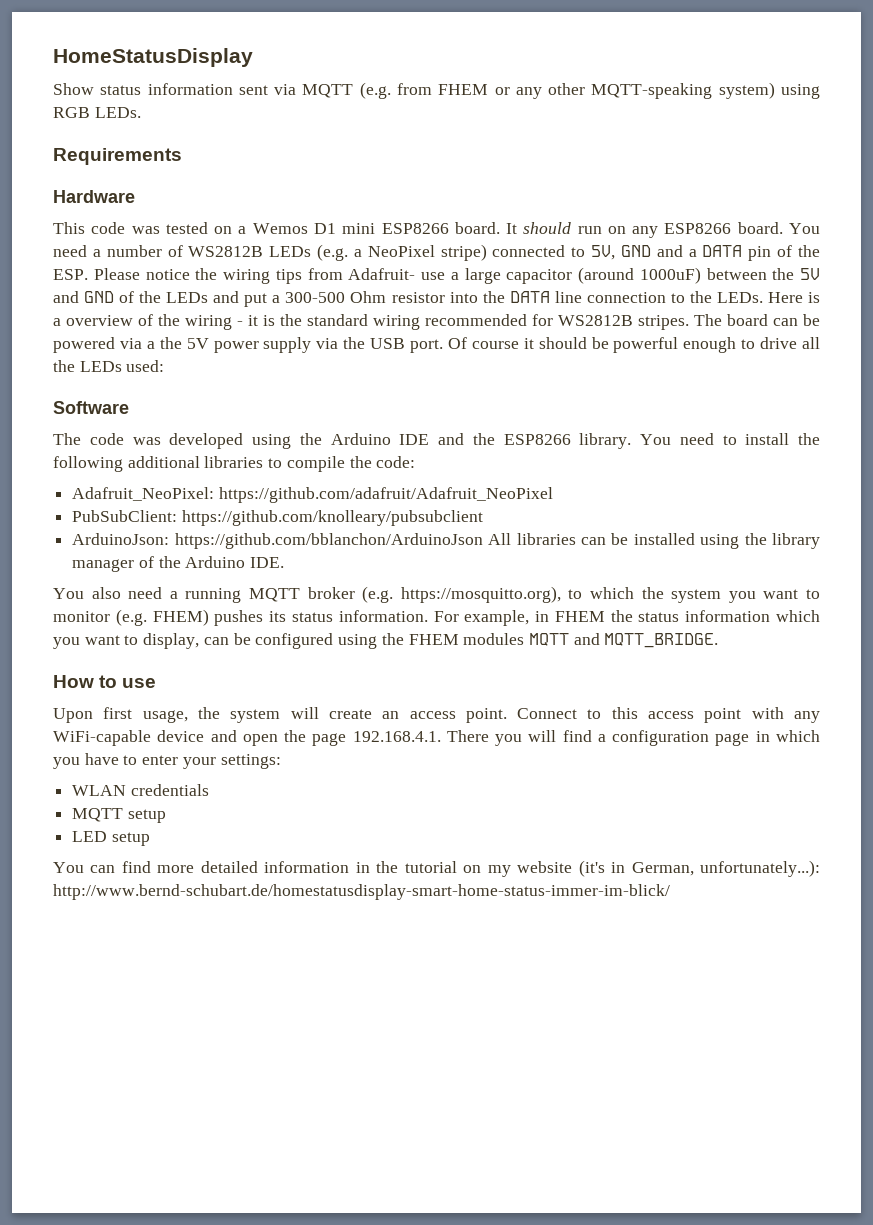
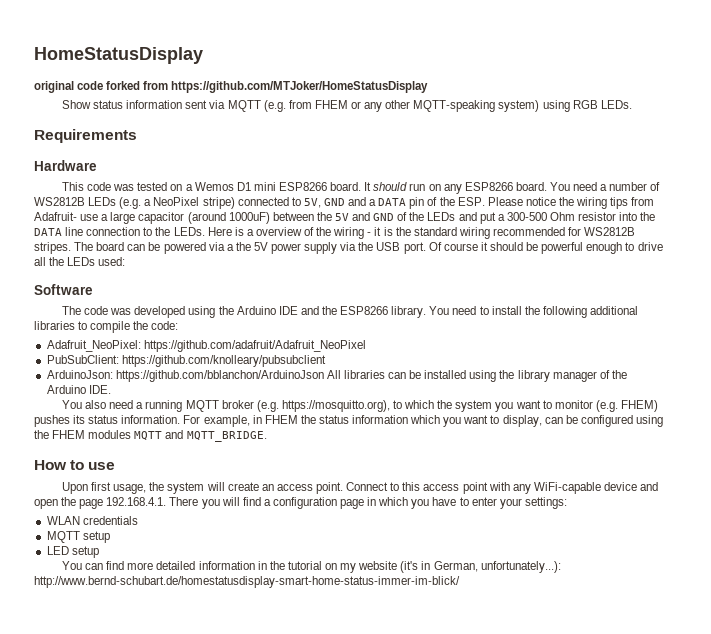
+ original code forked from https://github.com/MTJoker/HomeStatusDisplay

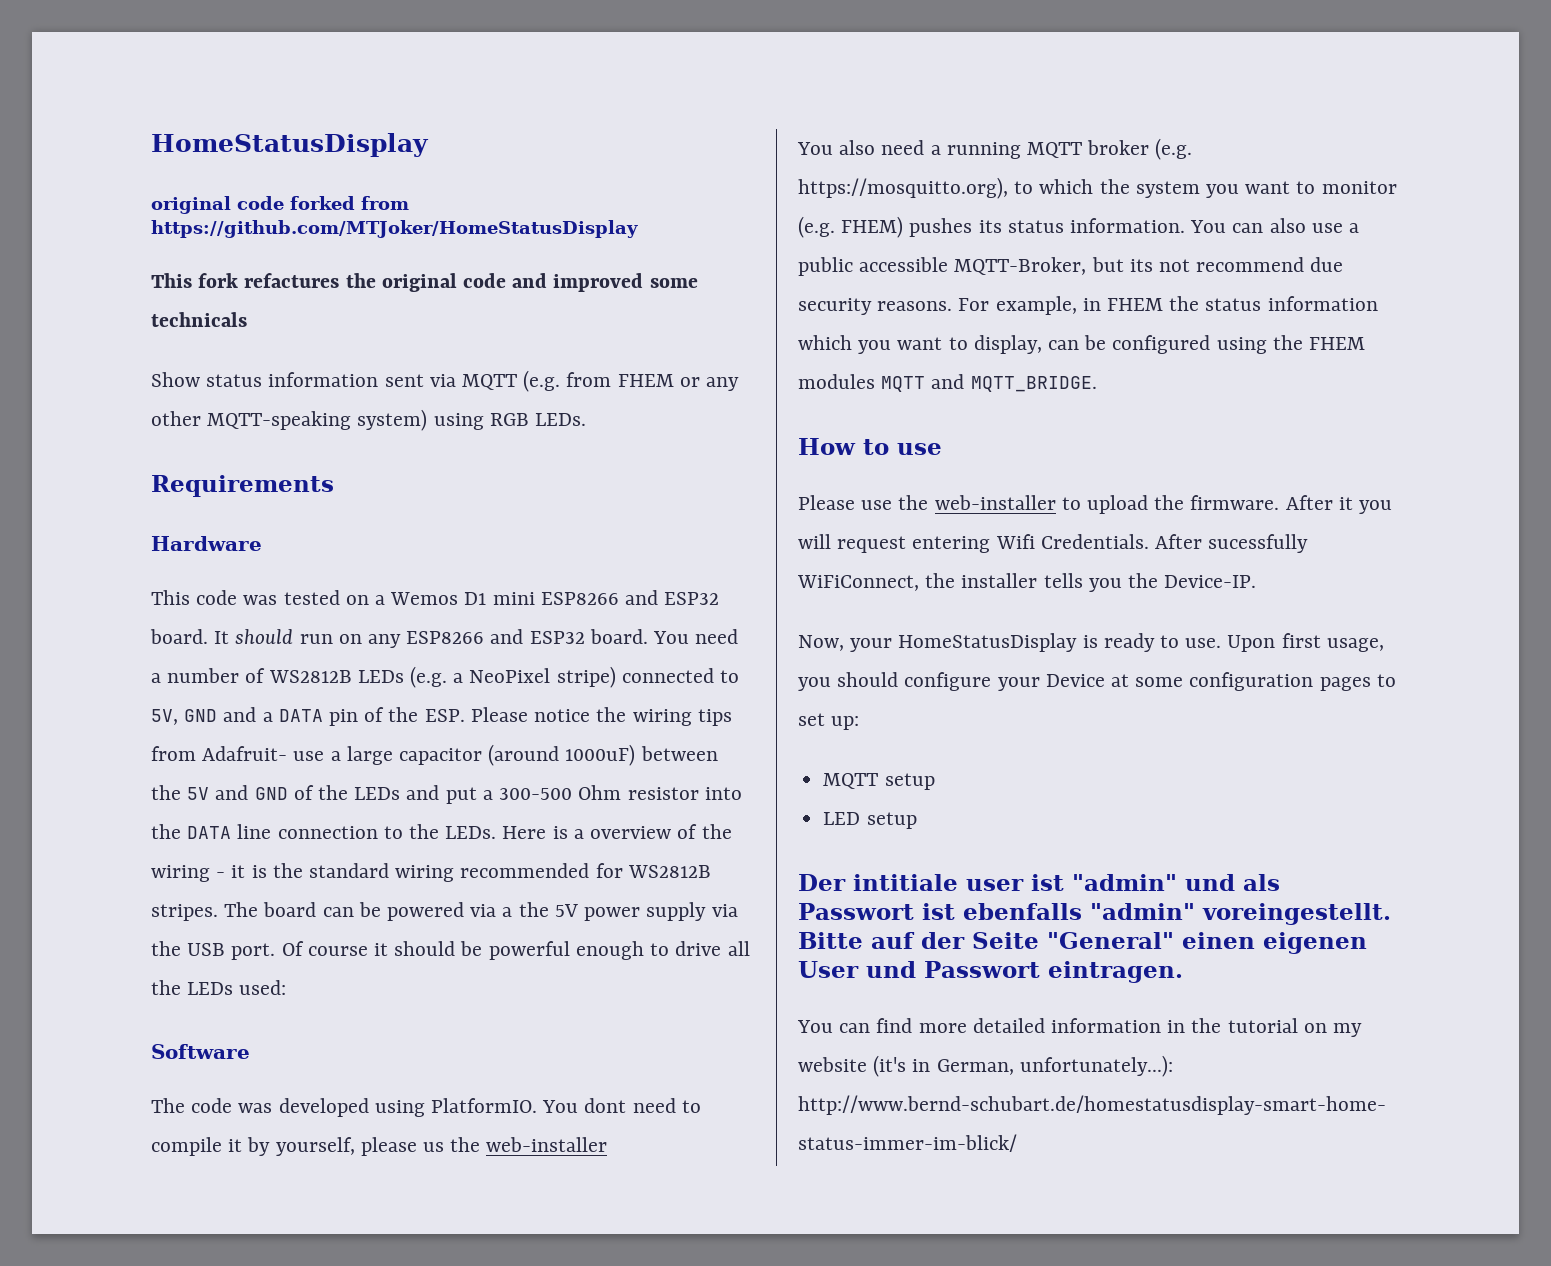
+ This fork refactures the original code and improved some technicals
- This code was tested on a Wemos D1 mini ESP8266 board.
+ This code was tested on a Wemos D1 mini ESP8266 and ESP32 board.
- It should run on any ESP8266 board.
+ It should run on any ESP8266 and ESP32 board.
- The code was developed using the Arduino IDE and the ESP8266 library. You need to install the following additional libraries to compile the code:
- Adafruit_NeoPixel: https://github.com/adafruit/Adafruit_NeoPixel
- PubSubClient: https://github.com/knolleary/pubsubclient
- ArduinoJson: https://github.com/bblanchon/ArduinoJson All libraries can be installed using the library manager of the Arduino IDE.
+ The code was developed using PlatformIO. You dont need to compile it by yourself, please us the web-installer
+ You can also use a public accessible MQTT-Broker, but its not recommend due security reasons.
- Upon first usage, the system will create an access point. Connect to this access point with any WiFi-capable device and open the page 192.168.4.1. There you will find a configuration page in which you have to enter your settings:
- WLAN credentials
+ Please use the web-installer to upload the firmware. After it you will request entering Wifi Credentials. After sucessfully WiFiConnect, the installer tells you the Device-IP.
+ Now, your HomeStatusDisplay is ready to use. Upon first usage, you should configure your Device at some configuration pages to set up:
  MQTT setup
  LED setup
+ Der intitiale user ist "admin" und als Passwort ist ebenfalls "admin" voreingestellt. Bitte auf der Seite "General" einen eigenen User und Passwort eintragen.

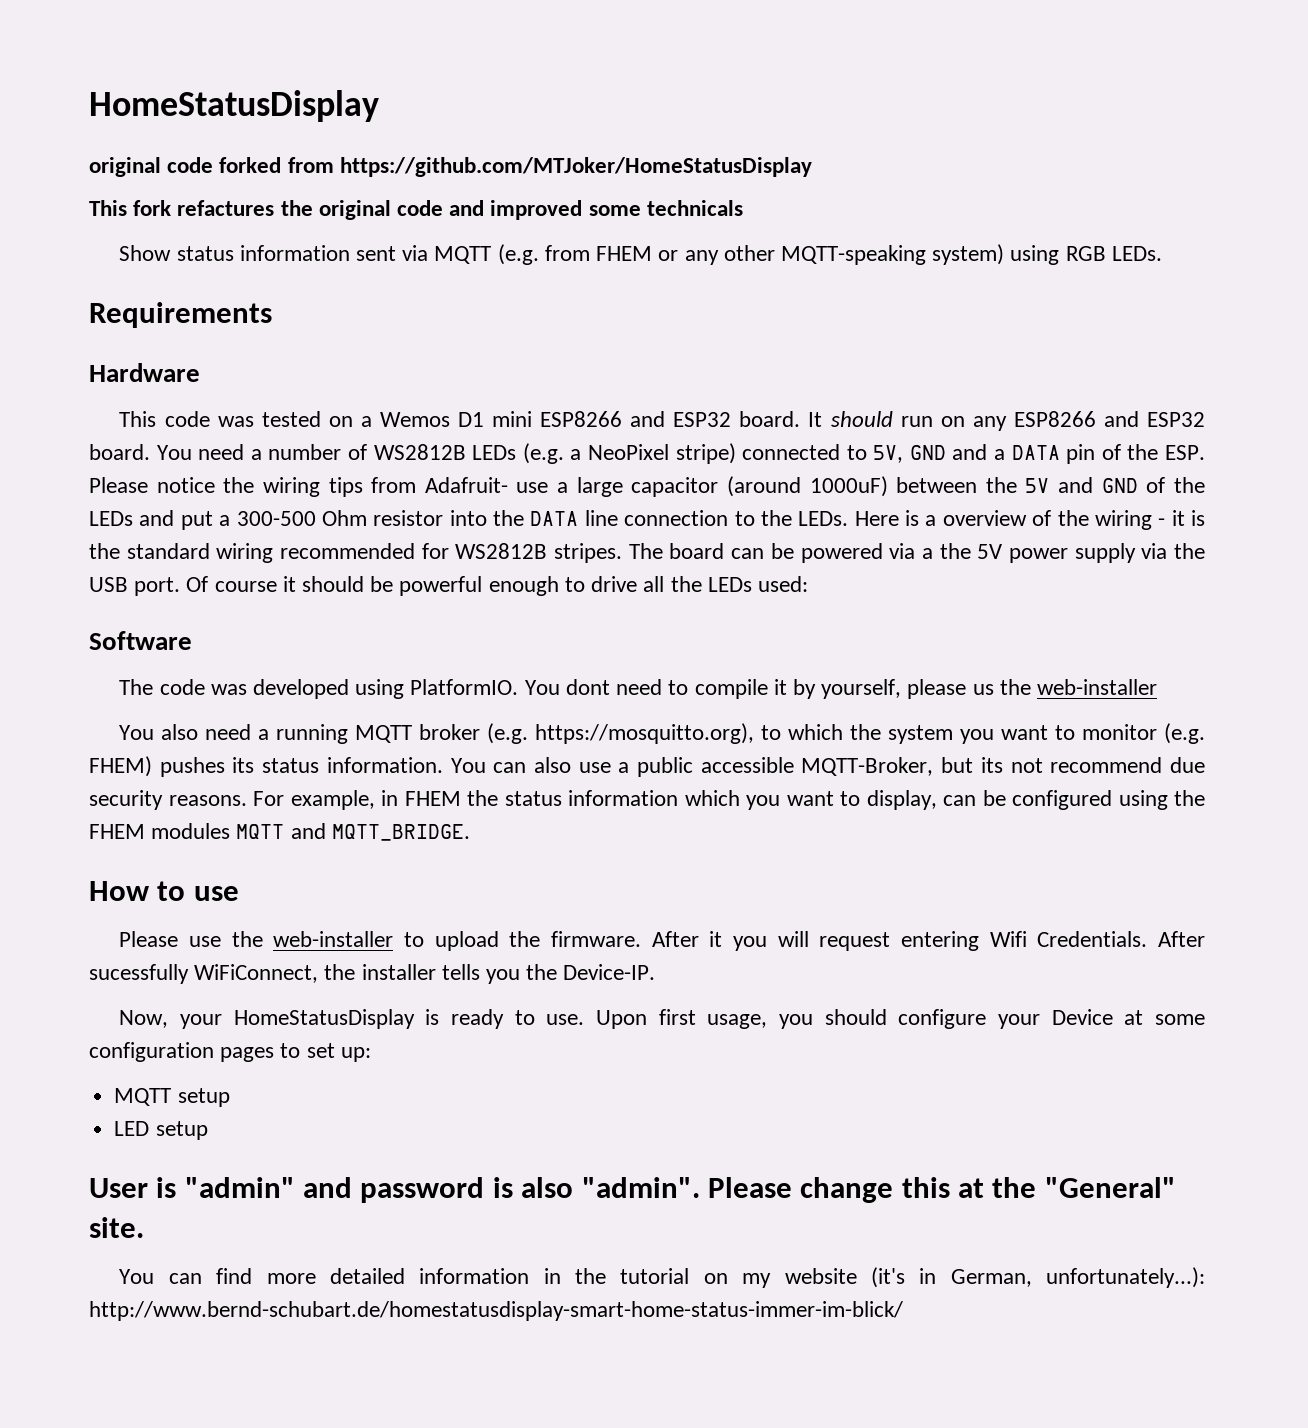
- Der intitiale user ist "admin" und als Passwort ist ebenfalls "admin" voreingestellt. Bitte auf der Seite "General" einen eigenen User und Passwort eintragen.
+ User is "admin" and password is also "admin". Please change this at the "General" site.

